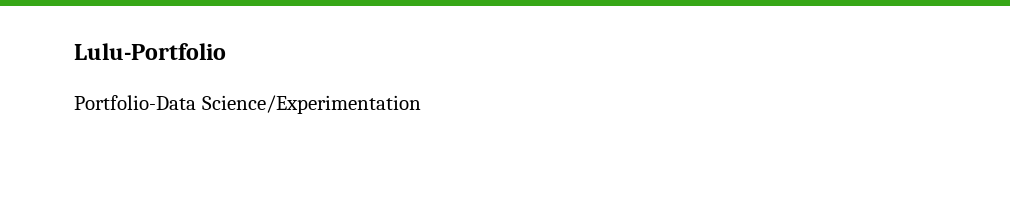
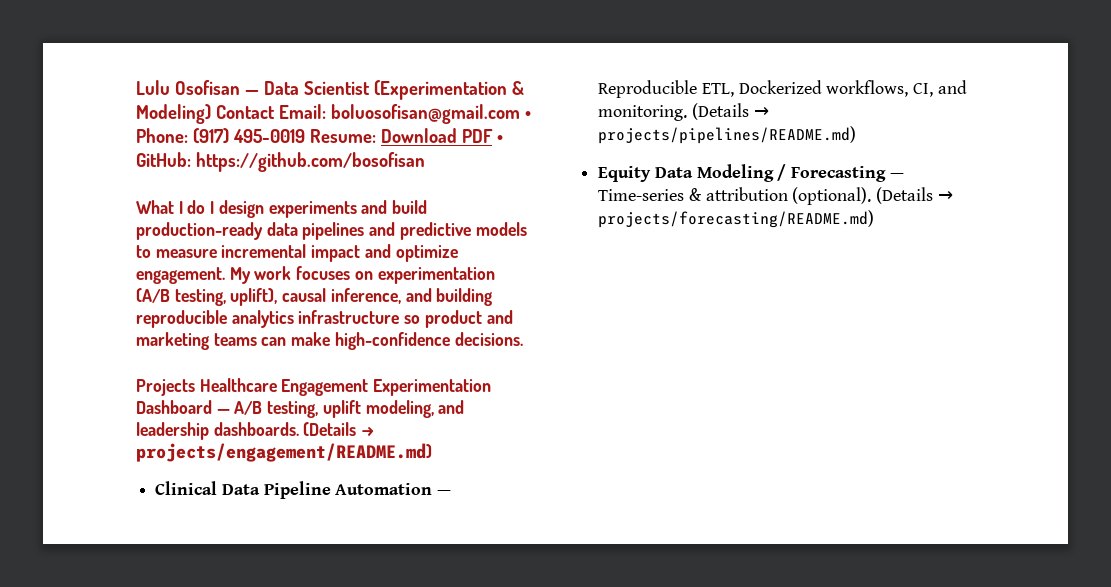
- Lulu-Portfolio
- Portfolio-Data Science/Experimentation
+ Lulu Osofisan — Data Scientist (Experimentation & Modeling) Contact Email: boluosofisan@gmail.com • Phone: (917) 495-0019 Resume: Download PDF • GitHub: https://github.com/bosofisan
+ What I do I design experiments and build production-ready data pipelines and predictive models to measure incremental impact and optimize engagement. My work focuses on experimentation (A/B testing, uplift), causal inference, and building reproducible analytics infrastructure so product and marketing teams can make high-confidence decisions.
+ Projects Healthcare Engagement Experimentation Dashboard — A/B testing, uplift modeling, and leadership dashboards. (Details → projects/engagement/README.md)
+ Clinical Data Pipeline Automation — Reproducible ETL, Dockerized workflows, CI, and monitoring. (Details → projects/pipelines/README.md)
+ Equity Data Modeling / Forecasting — Time-series & attribution (optional). (Details → projects/forecasting/README.md)

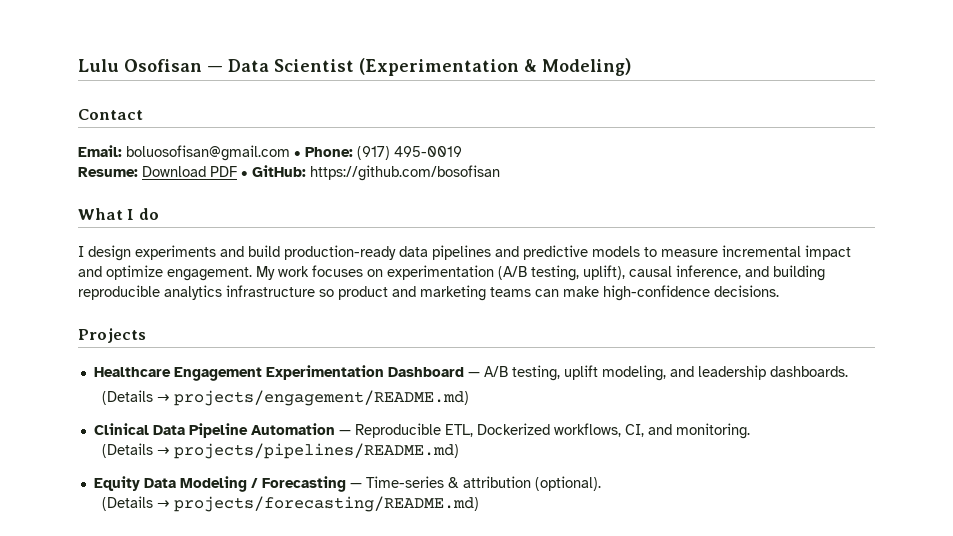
- Lulu Osofisan — Data Scientist (Experimentation & Modeling) Contact Email: boluosofisan@gmail.com • Phone: (917) 495-0019 Resume: Download PDF • GitHub: https://github.com/bosofisan
+ Lulu Osofisan — Data Scientist (Experimentation & Modeling)
+ Contact
+ Email: boluosofisan@gmail.com • Phone: (917) 495-0019
+ Resume: Download PDF • GitHub: https://github.com/bosofisan
- What I do I design experiments and build production-ready data pipelines and predictive models to measure incremental impact and optimize engagement.
+ What I do
+ I design experiments and build production-ready data pipelines and predictive models to measure incremental impact and optimize engagement.
- Projects Healthcare Engagement Experimentation Dashboard — A/B testing, uplift modeling, and leadership dashboards. (Details → projects/engagement/README.md)
+ Projects
+ Healthcare Engagement Experimentation Dashboard — A/B testing, uplift modeling, and leadership dashboards.
+ (Details → projects/engagement/README.md)
- Clinical Data Pipeline Automation — Reproducible ETL, Dockerized workflows, CI, and monitoring. (Details → projects/pipelines/README.md)
+ Clinical Data Pipeline Automation — Reproducible ETL, Dockerized workflows, CI, and monitoring.
+ (Details → projects/pipelines/README.md)
- Equity Data Modeling / Forecasting — Time-series & attribution (optional). (Details → projects/forecasting/README.md)
+ Equity Data Modeling / Forecasting — Time-series & attribution (optional).
+ (Details → projects/forecasting/README.md)

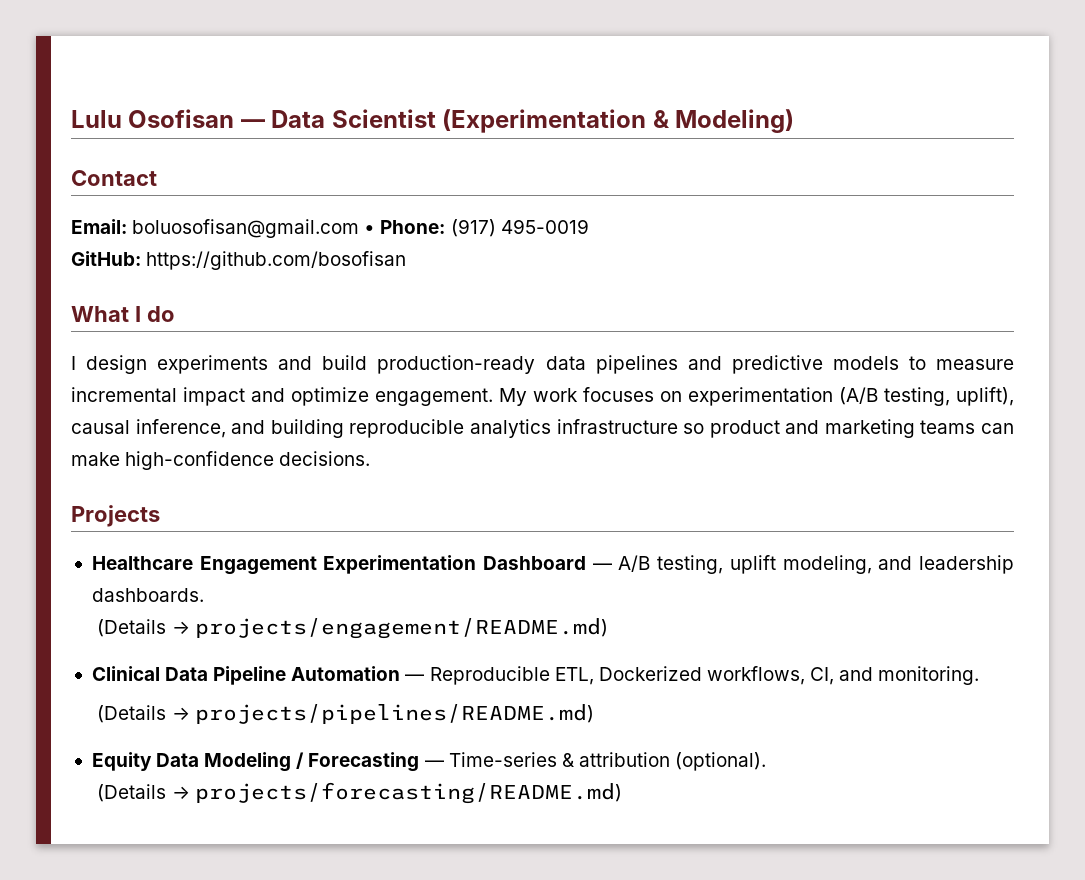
- Resume: Download PDF • GitHub: https://github.com/bosofisan
+ GitHub: https://github.com/bosofisan

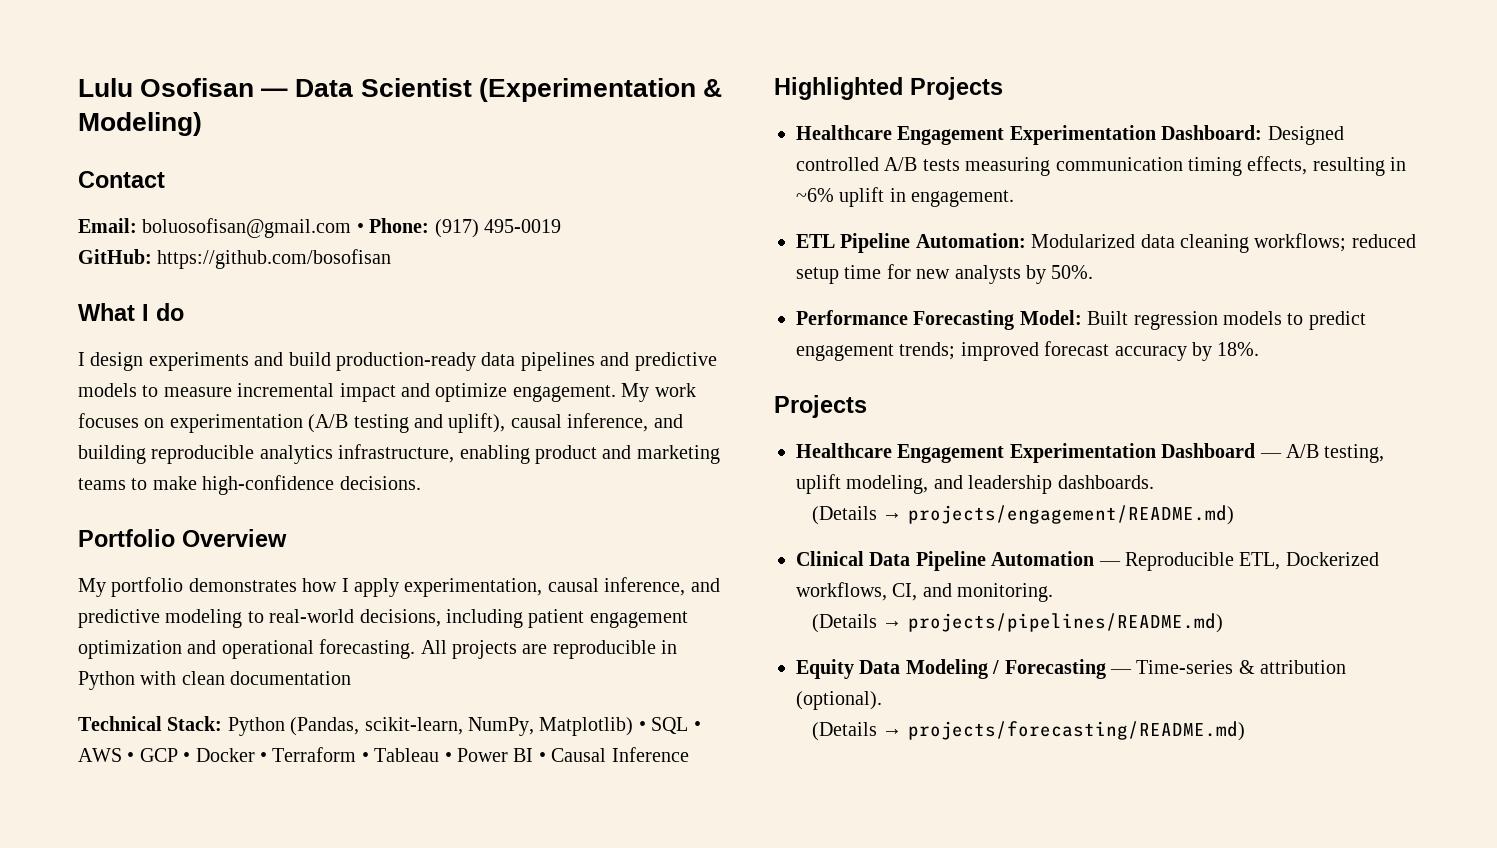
- My work focuses on experimentation (A/B testing, uplift), causal inference, and building reproducible analytics infrastructure so product and marketing teams can make high-confidence decisions.
+ My work focuses on experimentation (A/B testing and uplift), causal inference, and building reproducible analytics infrastructure, enabling product and marketing teams to make high-confidence decisions.
+ Portfolio Overview
+ My portfolio demonstrates how I apply experimentation, causal inference, and predictive modeling to real-world decisions, including patient engagement optimization and operational forecasting. All projects are reproducible in Python with clean documentation
+ Technical Stack: Python (Pandas, scikit-learn, NumPy, Matplotlib) • SQL • AWS • GCP • Docker • Terraform • Tableau • Power BI • Causal Inference
+ Highlighted Projects
+ Healthcare Engagement Experimentation Dashboard: Designed controlled A/B tests measuring communication timing effects, resulting in ~6% uplift in engagement.
+ ETL Pipeline Automation: Modularized data cleaning workflows; reduced setup time for new analysts by 50%.
+ Performance Forecasting Model: Built regression models to predict engagement trends; improved forecast accuracy by 18%.

